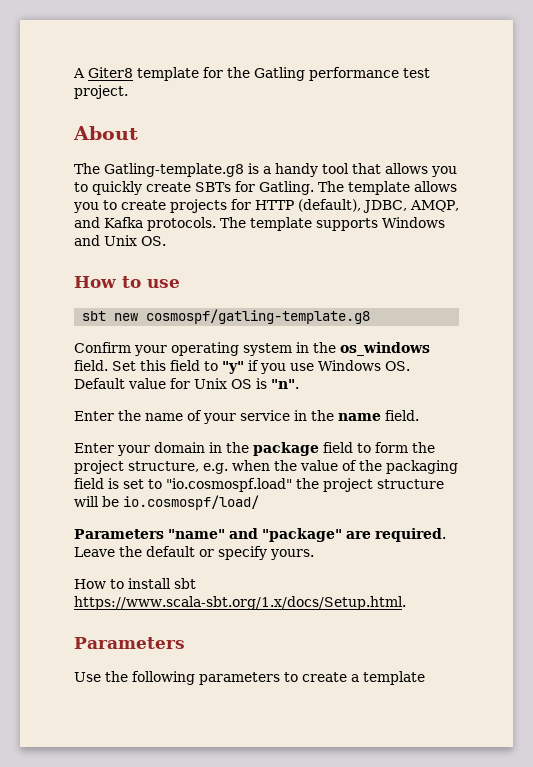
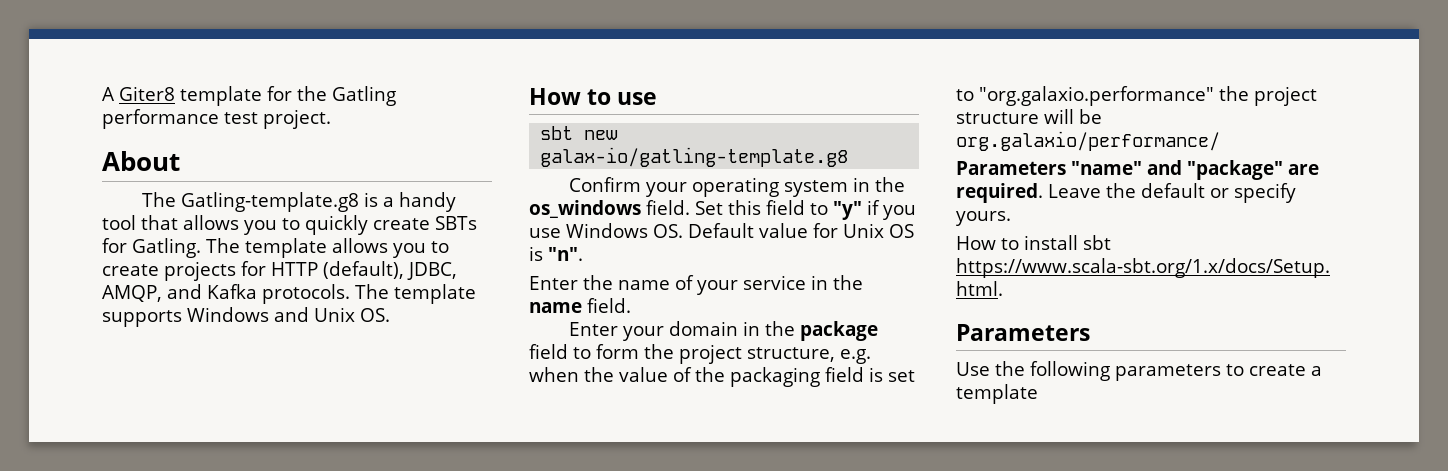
- sbt new cosmospf/gatling-template.g8
+ sbt new galax-io/gatling-template.g8
- Enter your domain in the package field to form the project structure, e.g. when the value of the packaging field is set to "io.cosmospf.load" the project structure will be io.cosmospf/load/
+ Enter your domain in the package field to form the project structure, e.g. when the value of the packaging field is set to "org.galaxio.performance" the project structure will be org.galaxio/performance/

